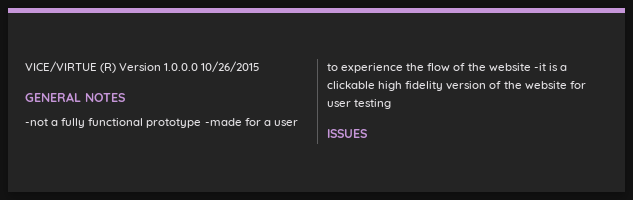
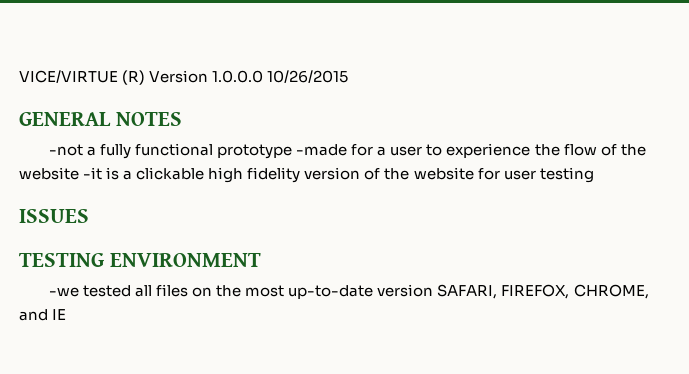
+ TESTING ENVIRONMENT
+ -we tested all files on the most up-to-date version SAFARI, FIREFOX, CHROME, and IE

